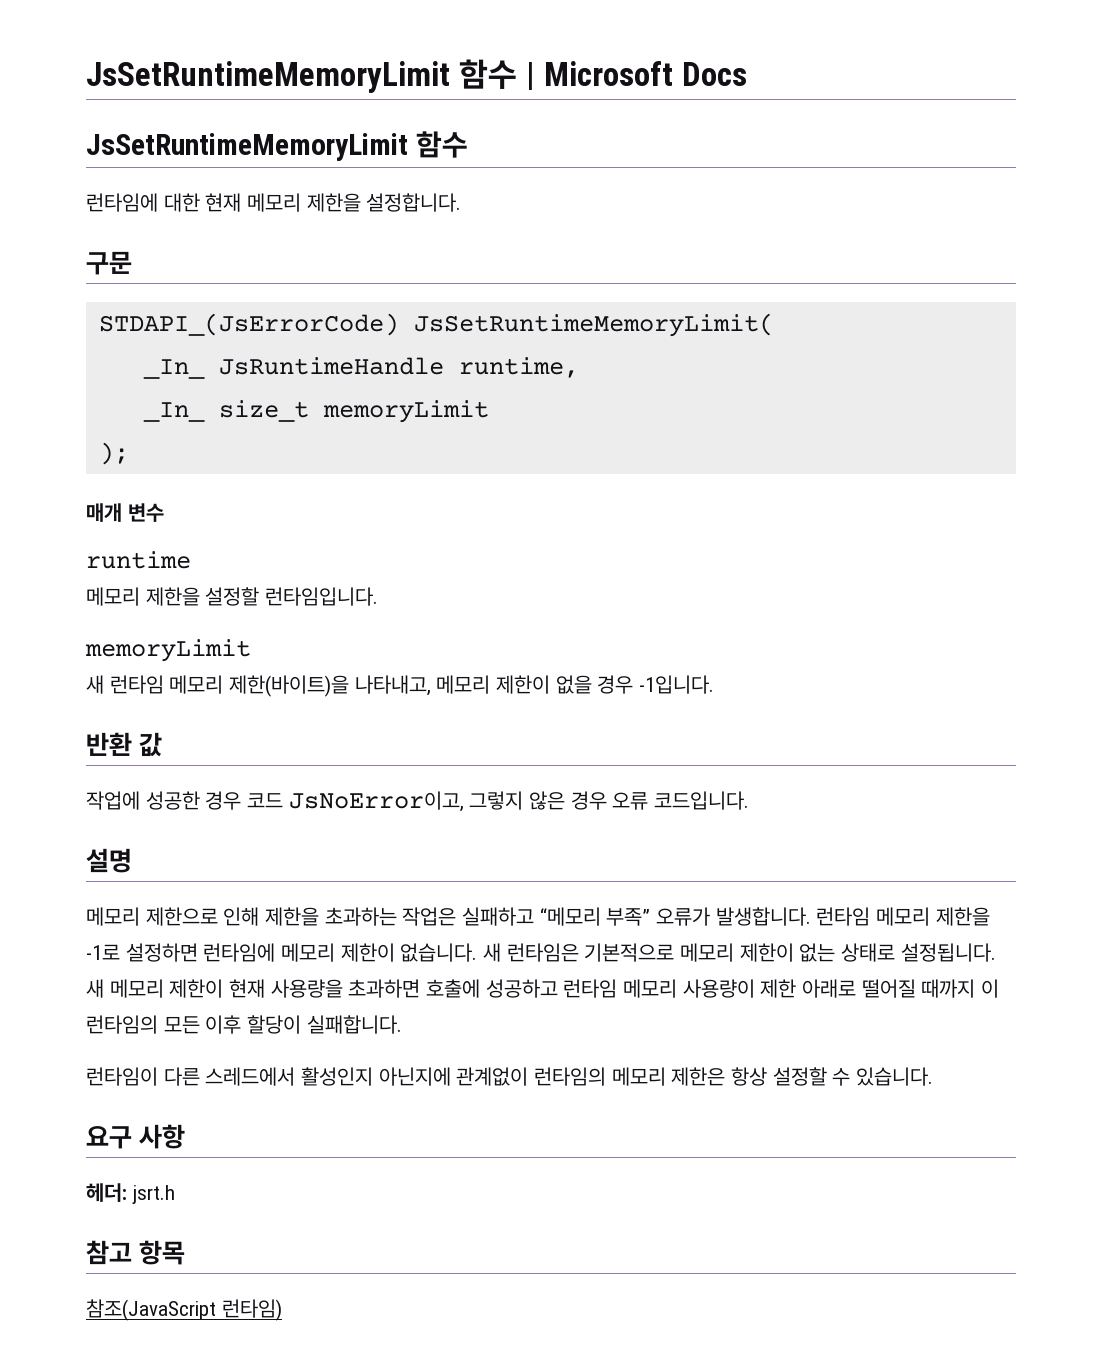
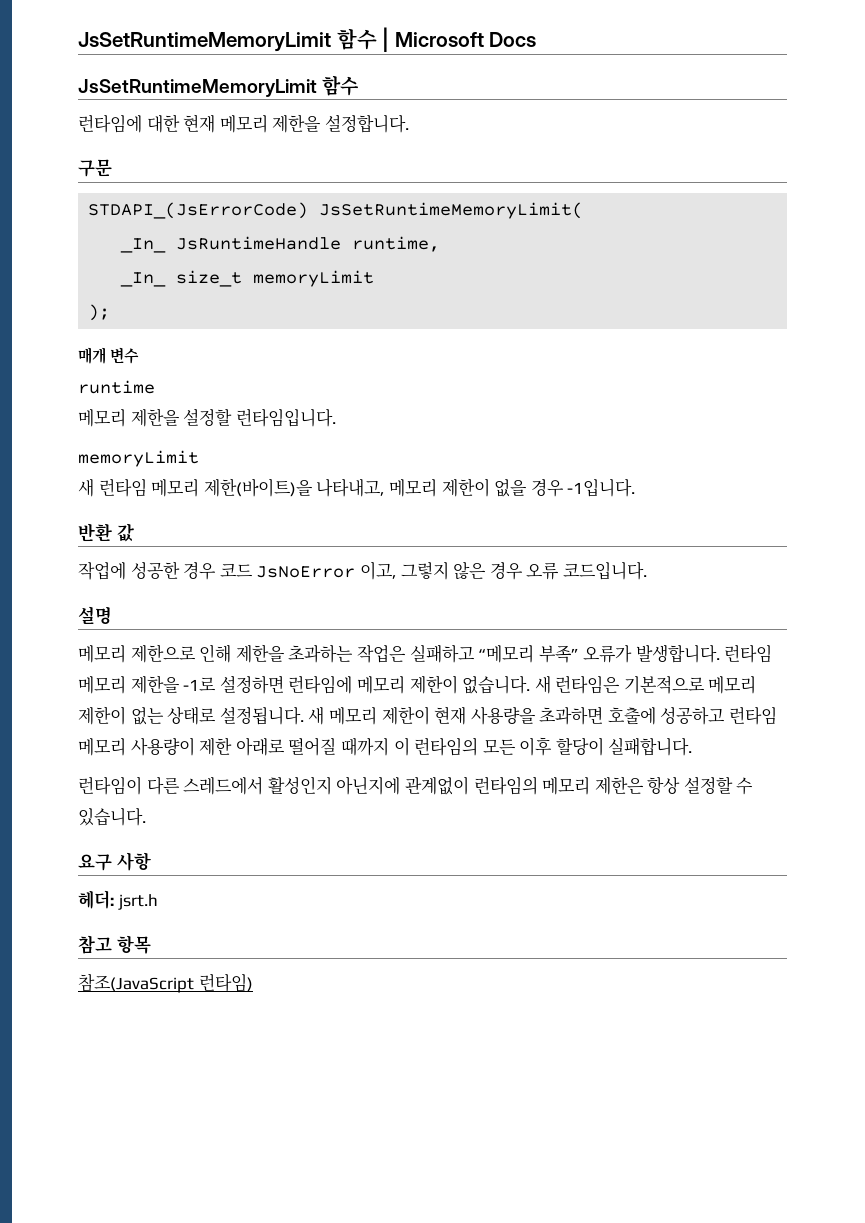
- 작업에 성공한 경우 코드 JsNoError이고, 그렇지 않은 경우 오류 코드입니다.
+ 작업에 성공한 경우 코드 JsNoError 이고, 그렇지 않은 경우 오류 코드입니다.

